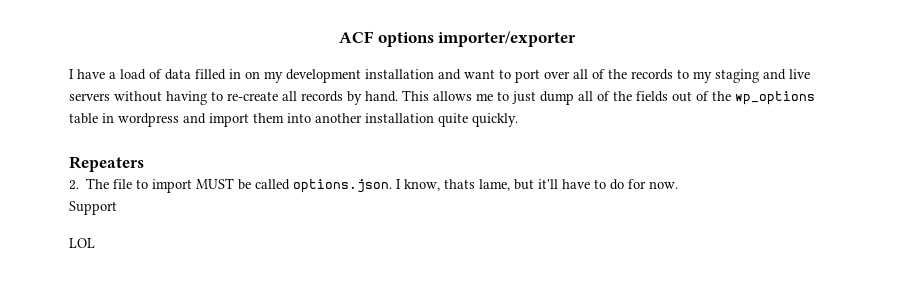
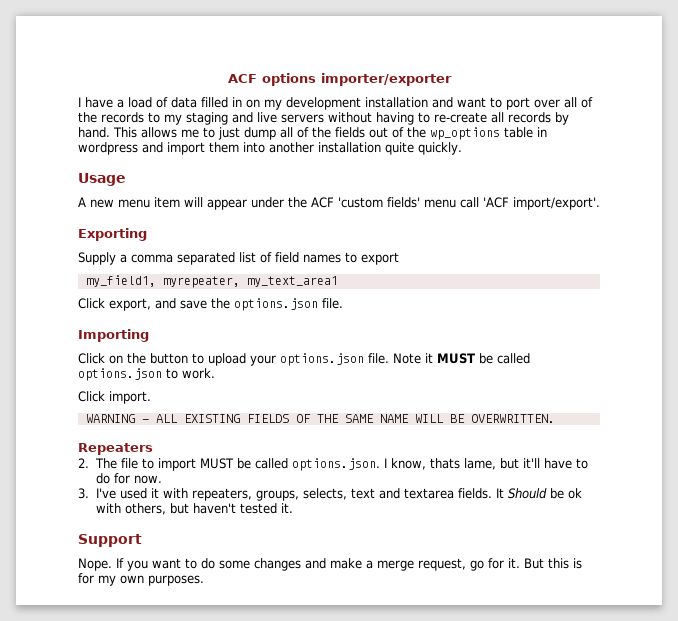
+ Usage
+ A new menu item will appear under the ACF 'custom fields' menu call 'ACF import/export'.
+ Exporting
+ Supply a comma separated list of field names to export
+ my_field1, myrepeater, my_text_area1
+ Click export, and save the options.json file.
+ Importing
+ Click on the button to upload your options.json file. Note it MUST be called options.json to work.
+ Click import.
+ WARNING - ALL EXISTING FIELDS OF THE SAME NAME WILL BE OVERWRITTEN.
+ 3. I've used it with repeaters, groups, selects, text and textarea fields. It Should be ok with others, but haven't tested it.
  Support
- LOL
+ Nope. If you want to do some changes and make a merge request, go for it. But this is for my own purposes.

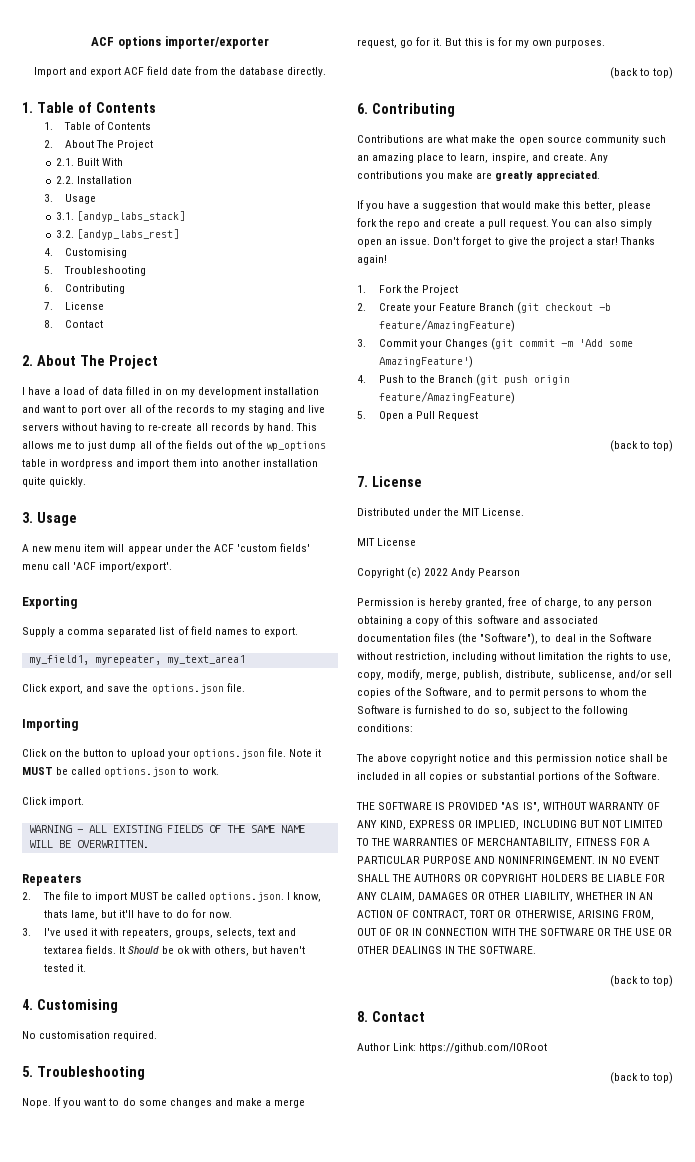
+ Import and export ACF field date from the database directly.
+ 1. Table of Contents
+ 1. Table of Contents
+ 2. About The Project
+ 2.1. Built With
+ 2.2. Installation
+ 3. Usage
+ 3.1. [andyp_labs_stack]
+ 3.2. [andyp_labs_rest]
+ 4. Customising
+ 5. Troubleshooting
+ 6. Contributing
+ 7. License
+ 8. Contact
+ 2. About The Project
  This allows me to just dump all of the fields out of the wp_options table in wordpress and import them into another installation quite quickly.
- Usage
+ 3. Usage
- Supply a comma separated list of field names to export
+ Supply a comma separated list of field names to export.
  It Should be ok with others, but haven't tested it.
- Support
+ 4. Customising
+ No customisation required.
+ 5. Troubleshooting
  But this is for my own purposes.
+ (back to top)
+ 6. Contributing
+ Contributions are what make the open source community such an amazing place to learn, inspire, and create. Any contributions you make are greatly appreciated.
+ If you have a suggestion that would make this better, please fork the repo and create a pull request. You can also simply open an issue. Don't forget to give the project a star! Thanks again!
+ 1. Fork the Project
+ 2. Create your Feature Branch (git checkout -b feature/AmazingFeature)
+ 3. Commit your Changes (git commit -m 'Add some AmazingFeature')
+ 4. Push to the Branch (git push origin feature/AmazingFeature)
+ 5. Open a Pull Request
+ (back to top)
+ 7. License
+ Distributed under the MIT License.
+ MIT License
+ Copyright (c) 2022 Andy Pearson
+ Permission is hereby granted, free of charge, to any person obtaining a copy of this software and associated documentation files (the "Software"), to deal in the Software without restriction, including without limitation the rights to use, copy, modify, merge, publish, distribute, sublicense, and/or sell copies of the Software, and to permit persons to whom the Software is furnished to do so, subject to the following conditions:
+ The above copyright notice and this permission notice shall be included in all copies or substantial portions of the Software.
+ THE SOFTWARE IS PROVIDED "AS IS", WITHOUT WARRANTY OF ANY KIND, EXPRESS OR IMPLIED, INCLUDING BUT NOT LIMITED TO THE WARRANTIES OF MERCHANTABILITY, FITNESS FOR A PARTICULAR PURPOSE AND NONINFRINGEMENT. IN NO EVENT SHALL THE AUTHORS OR COPYRIGHT HOLDERS BE LIABLE FOR ANY CLAIM, DAMAGES OR OTHER LIABILITY, WHETHER IN AN ACTION OF CONTRACT, TORT OR OTHERWISE, ARISING FROM, OUT OF OR IN CONNECTION WITH THE SOFTWARE OR THE USE OR OTHER DEALINGS IN THE SOFTWARE.
+ (back to top)
+ 8. Contact
+ Author Link: https://github.com/IORoot
+ (back to top)

